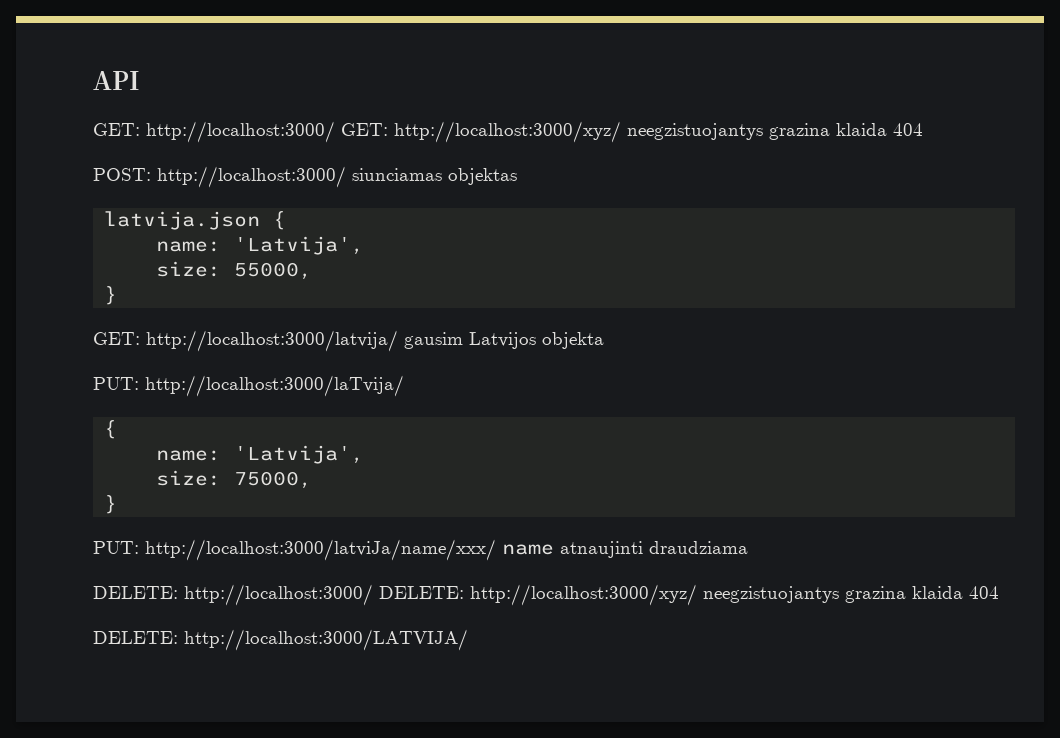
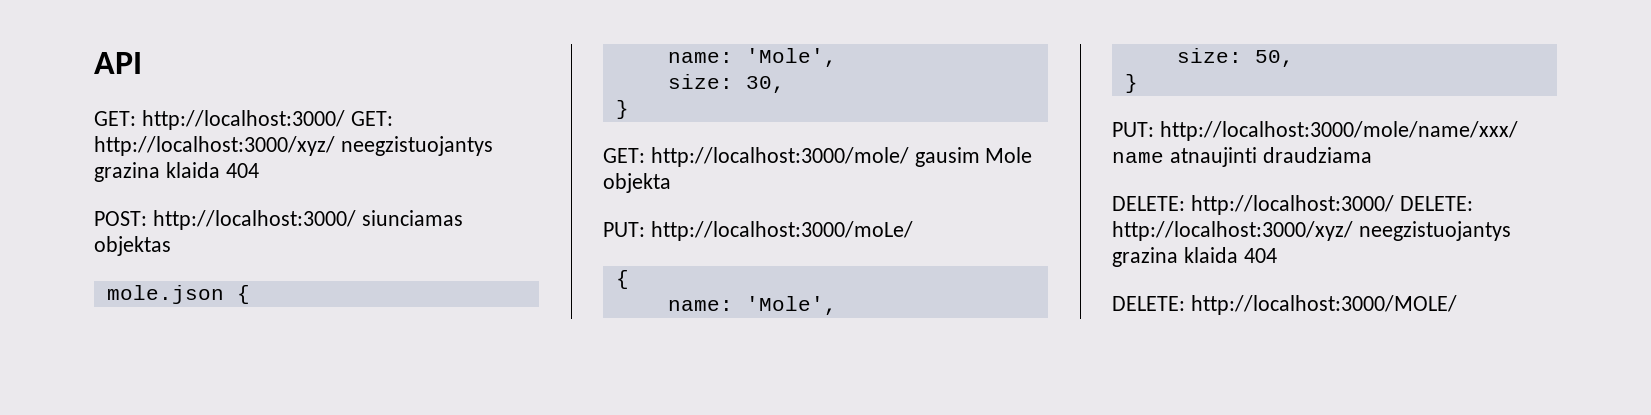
- latvija.json {
- name: 'Latvija',
- size: 55000,
+ mole.json {
+ name: 'Mole',
+ size: 30,
- GET: http://localhost:3000/latvija/ gausim Latvijos objekta
+ GET: http://localhost:3000/mole/ gausim Mole objekta
- PUT: http://localhost:3000/laTvija/
+ PUT: http://localhost:3000/moLe/
  {
- name: 'Latvija',
- size: 75000,
+ name: 'Mole',
+ size: 50,
- PUT: http://localhost:3000/latviJa/name/xxx/ name atnaujinti draudziama
+ PUT: http://localhost:3000/mole/name/xxx/ name atnaujinti draudziama
- DELETE: http://localhost:3000/LATVIJA/
+ DELETE: http://localhost:3000/MOLE/

